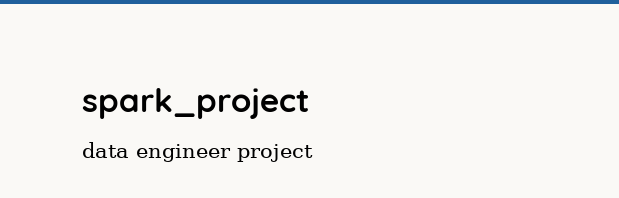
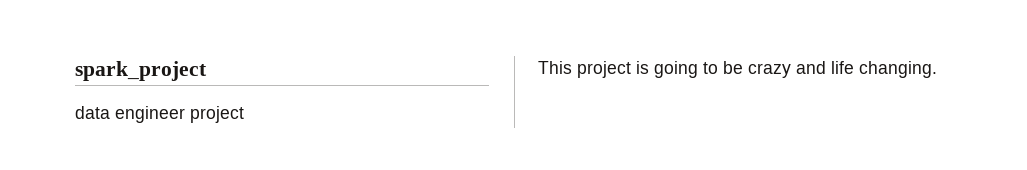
+ This project is going to be crazy and life changing.

